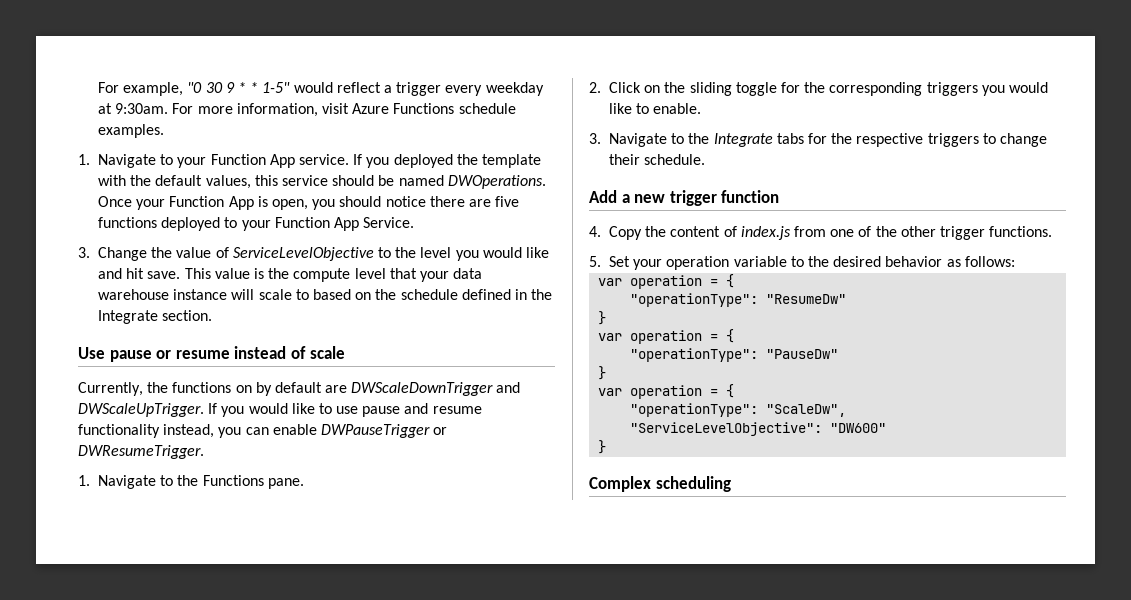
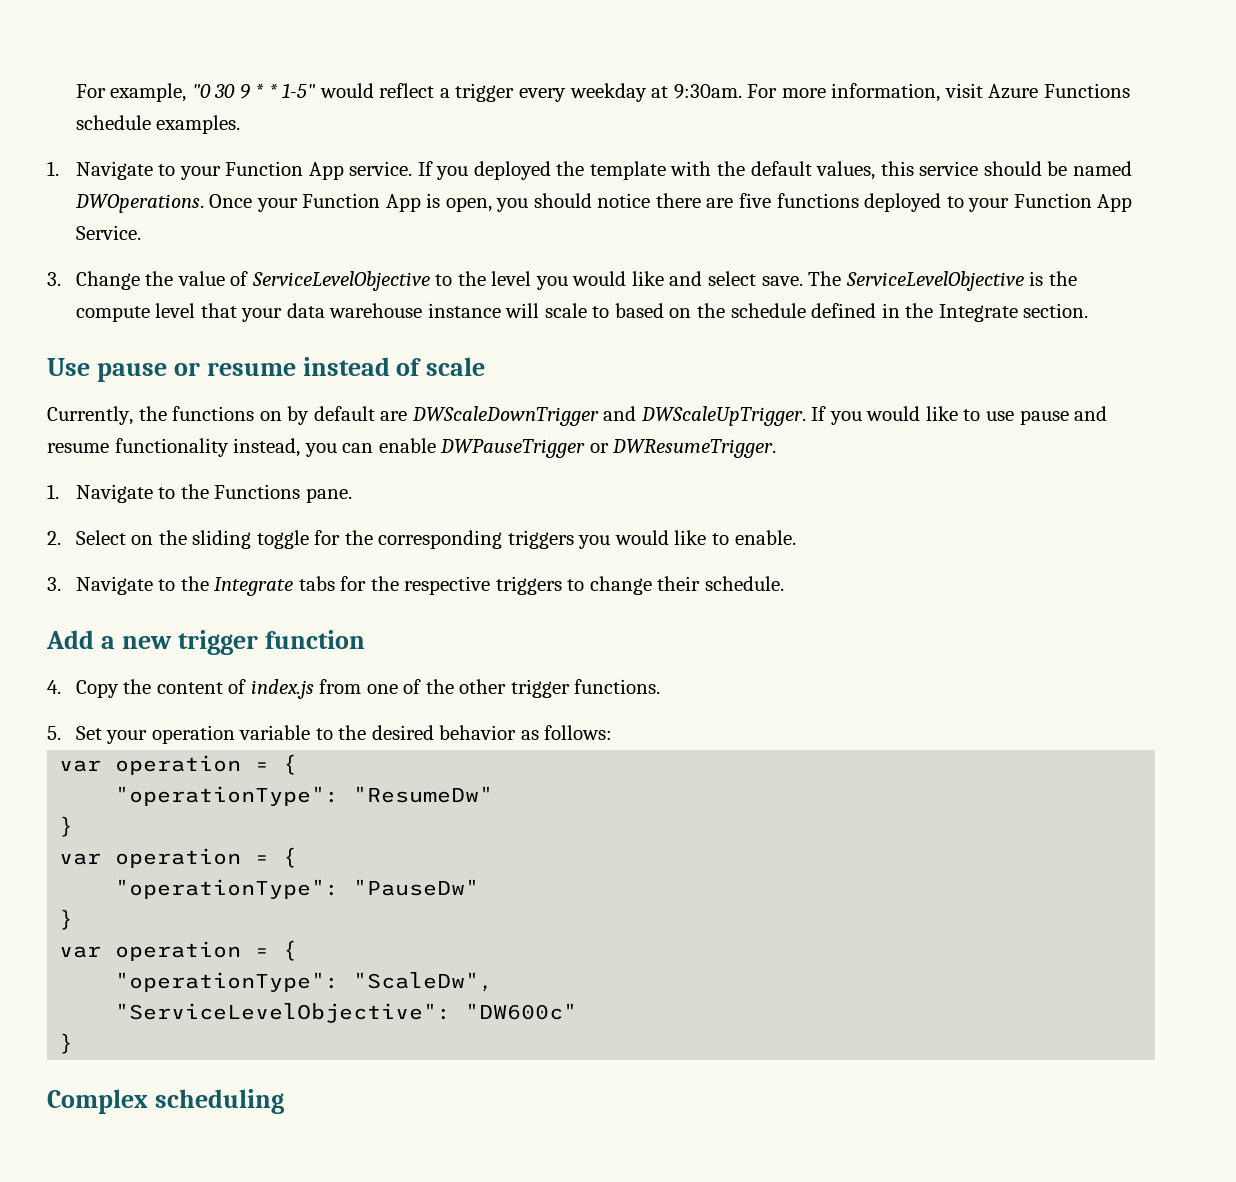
- 3. Change the value of ServiceLevelObjective to the level you would like and hit save. This value is the compute level that your data warehouse instance will scale to based on the schedule defined in the Integrate section.
+ 3. Change the value of ServiceLevelObjective to the level you would like and select save. The ServiceLevelObjective is the compute level that your data warehouse instance will scale to based on the schedule defined in the Integrate section.
- 2. Click on the sliding toggle for the corresponding triggers you would like to enable.
+ 2. Select on the sliding toggle for the corresponding triggers you would like to enable.
- "ServiceLevelObjective": "DW600"
+ "ServiceLevelObjective": "DW600c"

